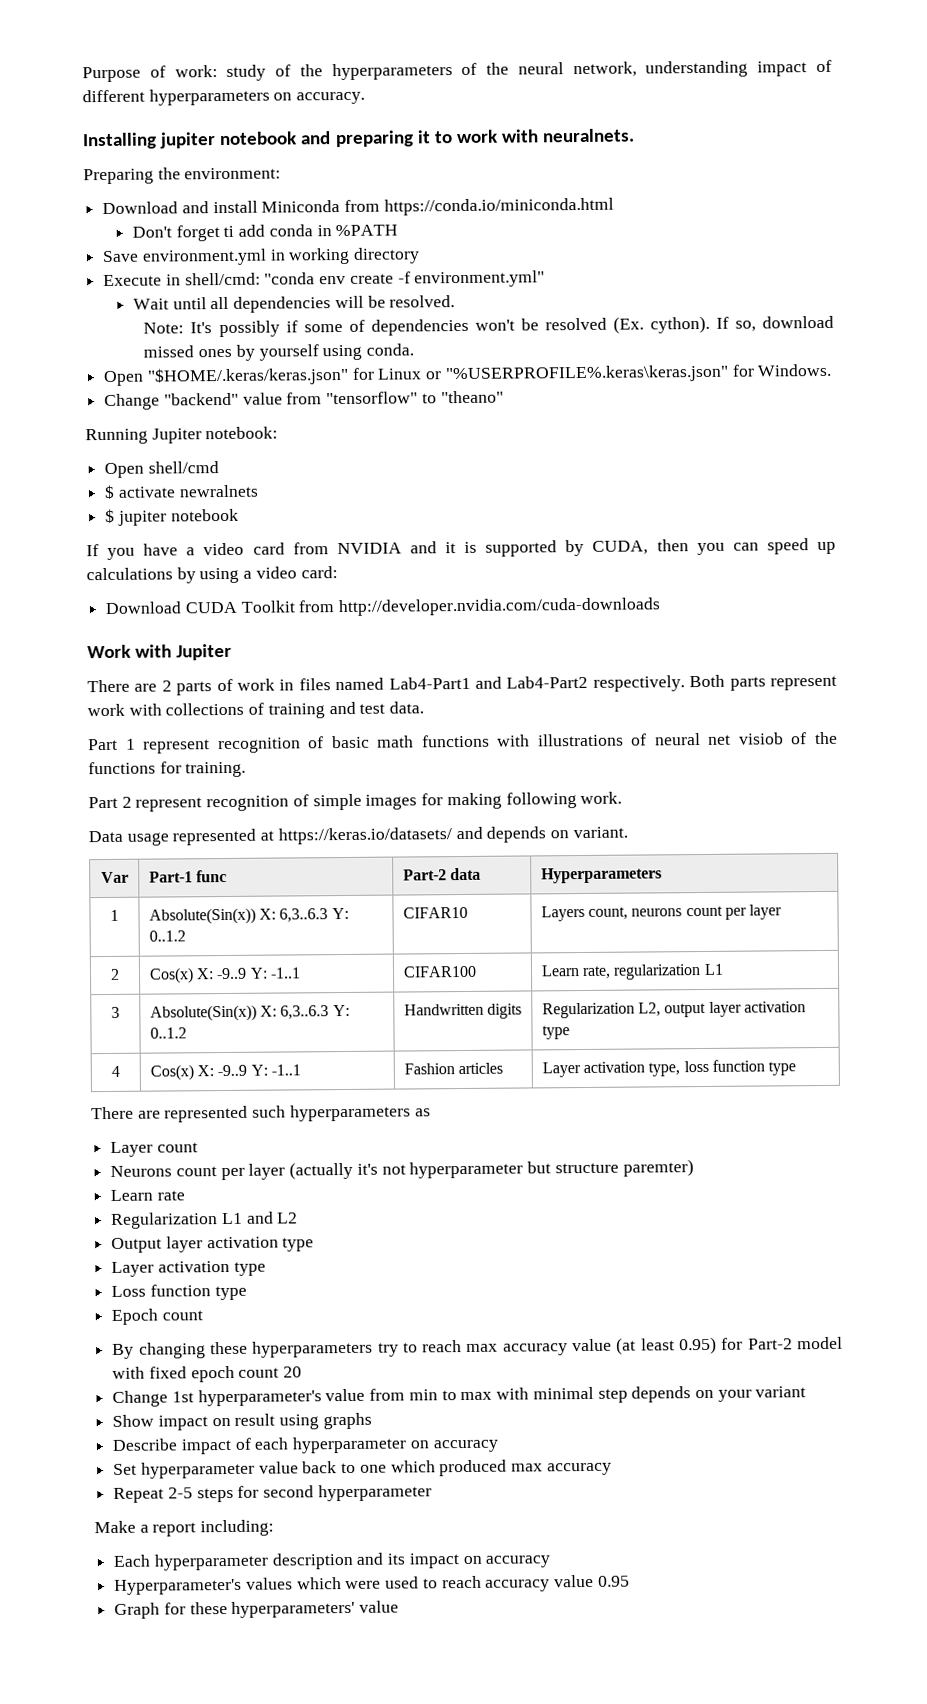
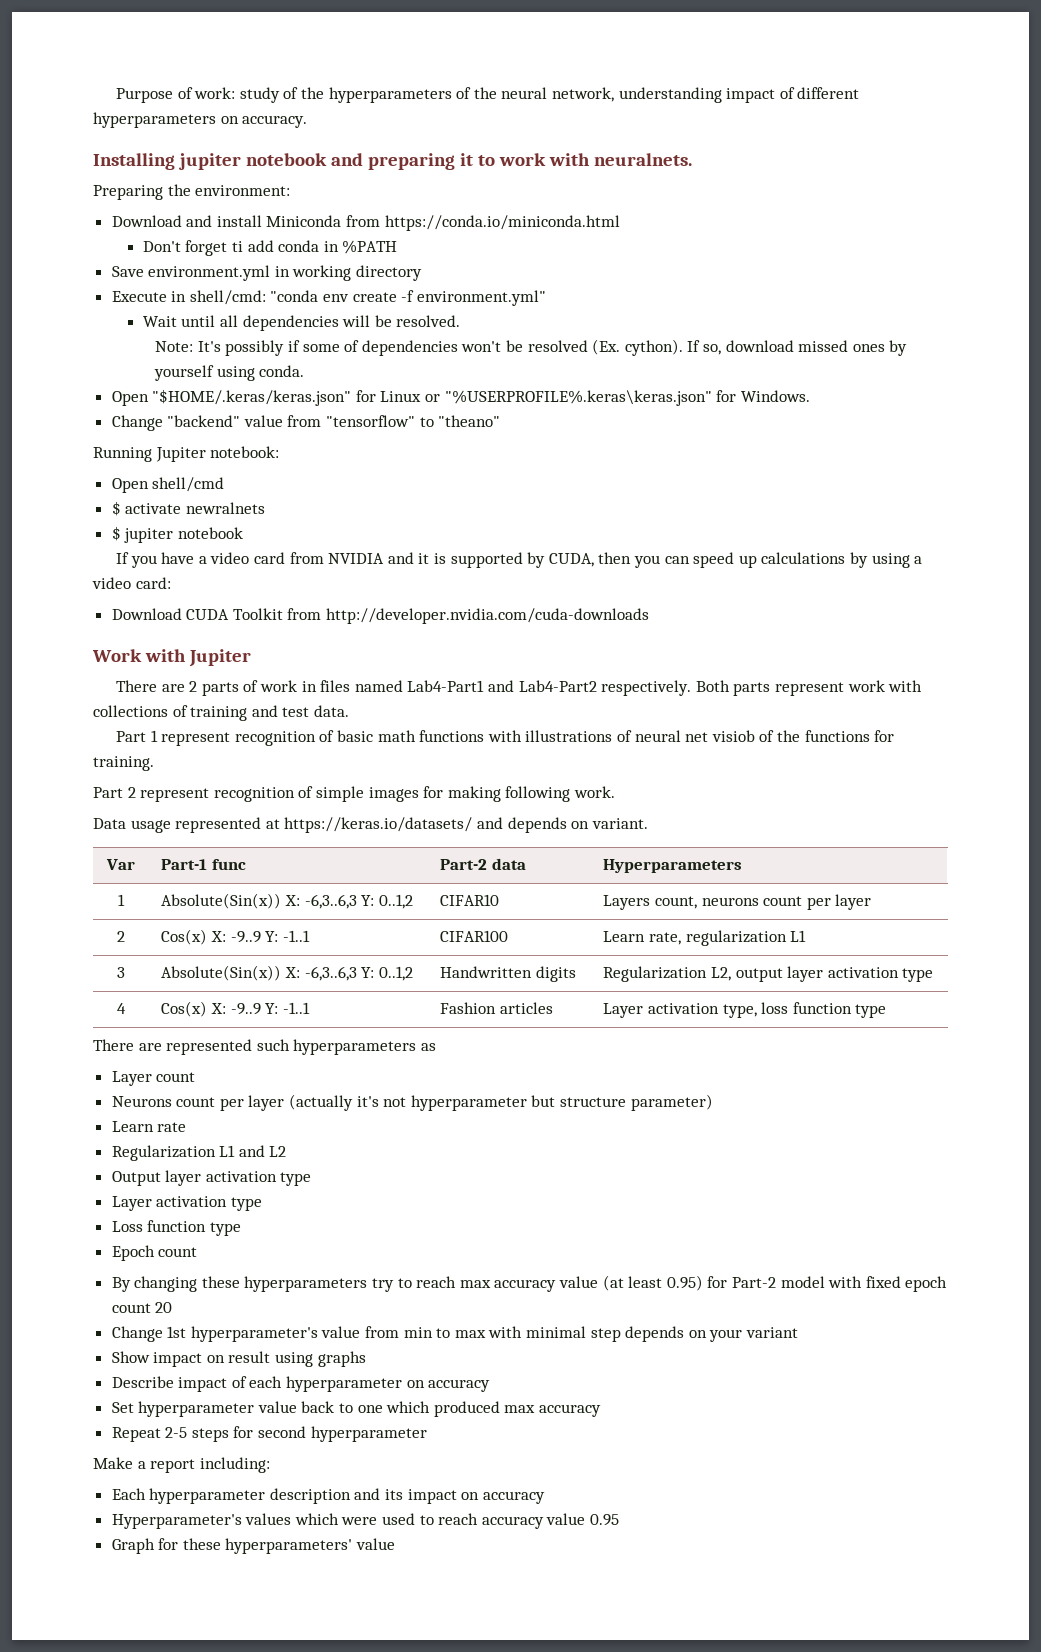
- 1 | Absolute(Sin(x)) X: 6,3..6.3 Y: 0..1.2 | CIFAR10 | Layers count, neurons count per layer
+ 1 | Absolute(Sin(x)) X: -6,3..6,3 Y: 0..1,2 | CIFAR10 | Layers count, neurons count per layer
- 3 | Absolute(Sin(x)) X: 6,3..6.3 Y: 0..1.2 | Handwritten digits | Regularization L2, output layer activation type
+ 3 | Absolute(Sin(x)) X: -6,3..6,3 Y: 0..1,2 | Handwritten digits | Regularization L2, output layer activation type
- Neurons count per layer (actually it's not hyperparameter but structure paremter)
+ Neurons count per layer (actually it's not hyperparameter but structure parameter)

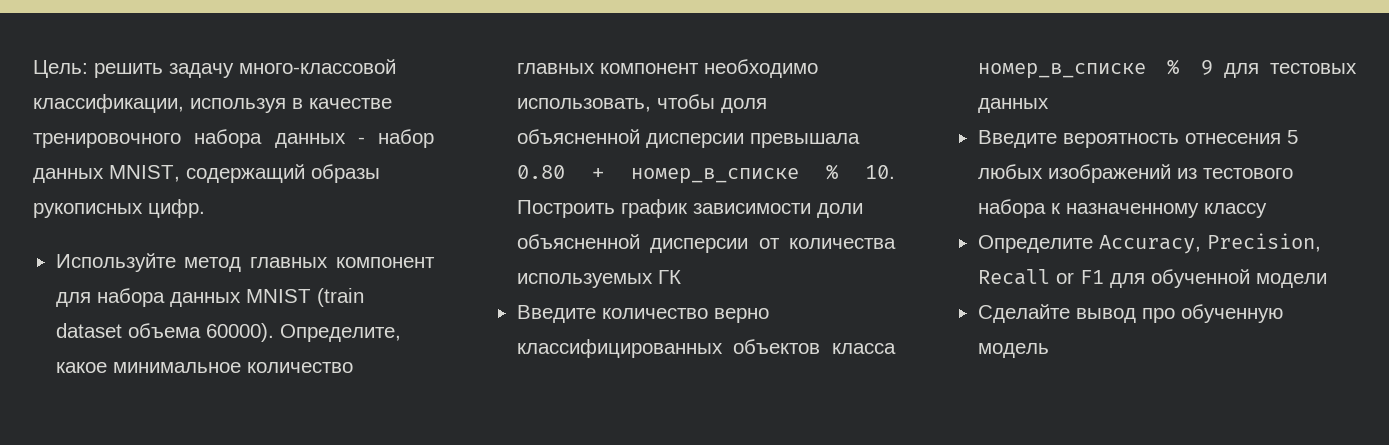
- Purpose of work: study of the hyperparameters of the neural network, understanding impact of different hyperparameters on accuracy.
- Installing jupiter notebook and preparing it to work with neuralnets.
- Preparing the environment:
- Download and install Miniconda from https://conda.io/miniconda.html
- Don't forget ti add conda in %PATH
- Save environment.yml in working directory
- Execute in shell/cmd: "conda env create -f environment.yml"
- Wait until all dependencies will be resolved.
- Note: It's possibly if some of dependencies won't be resolved (Ex. cython). If so, download missed ones by yourself using conda.
- Open "$HOME/.keras/keras.json" for Linux or "%USERPROFILE%.keras\keras.json" for Windows.
- Change "backend" value from "tensorflow" to "theano"
- Running Jupiter notebook:
- Open shell/cmd
- $ activate newralnets
- $ jupiter notebook
- If you have a video card from NVIDIA and it is supported by CUDA, then you can speed up calculations by using a video card:
- Download CUDA Toolkit from http://developer.nvidia.com/cuda-downloads
- Work with Jupiter
- There are 2 parts of work in files named Lab4-Part1 and Lab4-Part2 respectively. Both parts represent work with collections of training and test data.
- Part 1 represent recognition of basic math functions with illustrations of neural net visiob of the functions for training.
- Part 2 represent recognition of simple images for making following work.
- Data usage represented at https://keras.io/datasets/ and depends on variant.
- Var | Part-1 func | Part-2 data | Hyperparameters
- 1 | Absolute(Sin(x)) X: -6,3..6,3 Y: 0..1,2 | CIFAR10 | Layers count, neurons count per layer
- 2 | Cos(x) X: -9..9 Y: -1..1 | CIFAR100 | Learn rate, regularization L1
- 3 | Absolute(Sin(x)) X: -6,3..6,3 Y: 0..1,2 | Handwritten digits | Regularization L2, output layer activation type
- 4 | Cos(x) X: -9..9 Y: -1..1 | Fashion articles | Layer activation type, loss function type
- There are represented such hyperparameters as
- Layer count
- Neurons count per layer (actually it's not hyperparameter but structure parameter)
- Learn rate
- Regularization L1 and L2
- Output layer activation type
- Layer activation type
- Loss function type
- Epoch count
- By changing these hyperparameters try to reach max accuracy value (at least 0.95) for Part-2 model with fixed epoch count 20
- Change 1st hyperparameter's value from min to max with minimal step depends on your variant
- Show impact on result using graphs
- Describe impact of each hyperparameter on accuracy
- Set hyperparameter value back to one which produced max accuracy
- Repeat 2-5 steps for second hyperparameter
- Make a report including:
- Each hyperparameter description and its impact on accuracy
- Hyperparameter's values which were used to reach accuracy value 0.95
- Graph for these hyperparameters' value
+ Цель: решить задачу много-классовой классификации, используя в качестве тренировочного набора данных - набор данных MNIST, содержащий образы рукописных цифр.
+ Используйте метод главных компонент для набора данных MNIST (train dataset объема 60000). Определите, какое минимальное количество главных компонент необходимо использовать, чтобы доля объясненной дисперсии превышала 0.80 + номер_в_списке % 10. Построить график зависимости доли объясненной дисперсии от количества используемых ГК
+ Введите количество верно классифицированных объектов класса номер_в_списке % 9 для тестовых данных
+ Введите вероятность отнесения 5 любых изображений из тестового набора к назначенному классу
+ Определите Accuracy, Precision, Recall or F1 для обученной модели
+ Сделайте вывод про обученную модель

